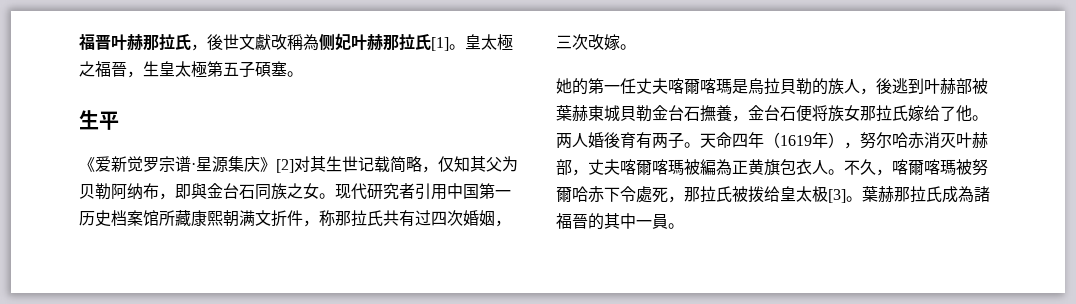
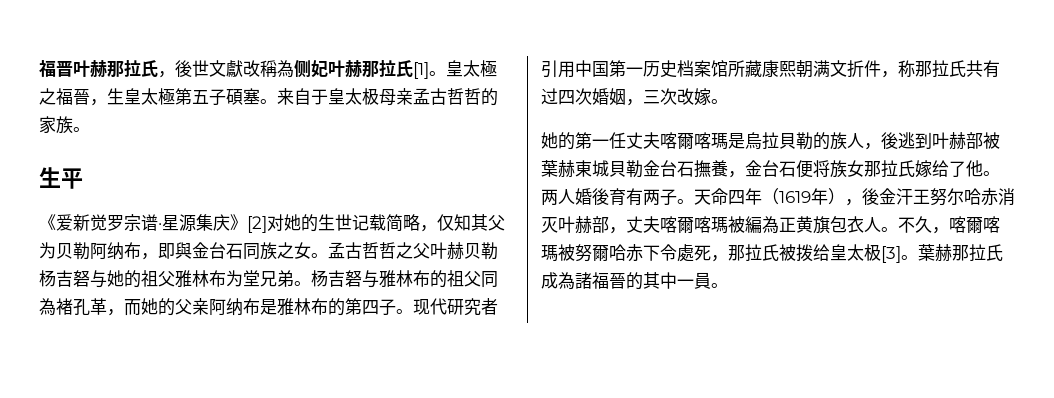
+ 来自于皇太极母亲孟古哲哲的家族。
- 《爱新觉罗宗谱·星源集庆》[2]对其生世记载简略，仅知其父为贝勒阿纳布，即與金台石同族之女。
+ 《爱新觉罗宗谱·星源集庆》[2]对她的生世记载简略，仅知其父为贝勒阿纳布，即與金台石同族之女。
+ 孟古哲哲之父叶赫贝勒杨吉砮与她的祖父雅林布为堂兄弟。杨吉砮与雅林布的祖父同為褚孔革，而她的父亲阿纳布是雅林布的第四子。
- 天命四年（1619年），努尔哈赤消灭叶赫部，丈夫喀爾喀瑪被編為正黄旗包衣人。
+ 天命四年（1619年），後金汗王努尔哈赤消灭叶赫部，丈夫喀爾喀瑪被編為正黄旗包衣人。

